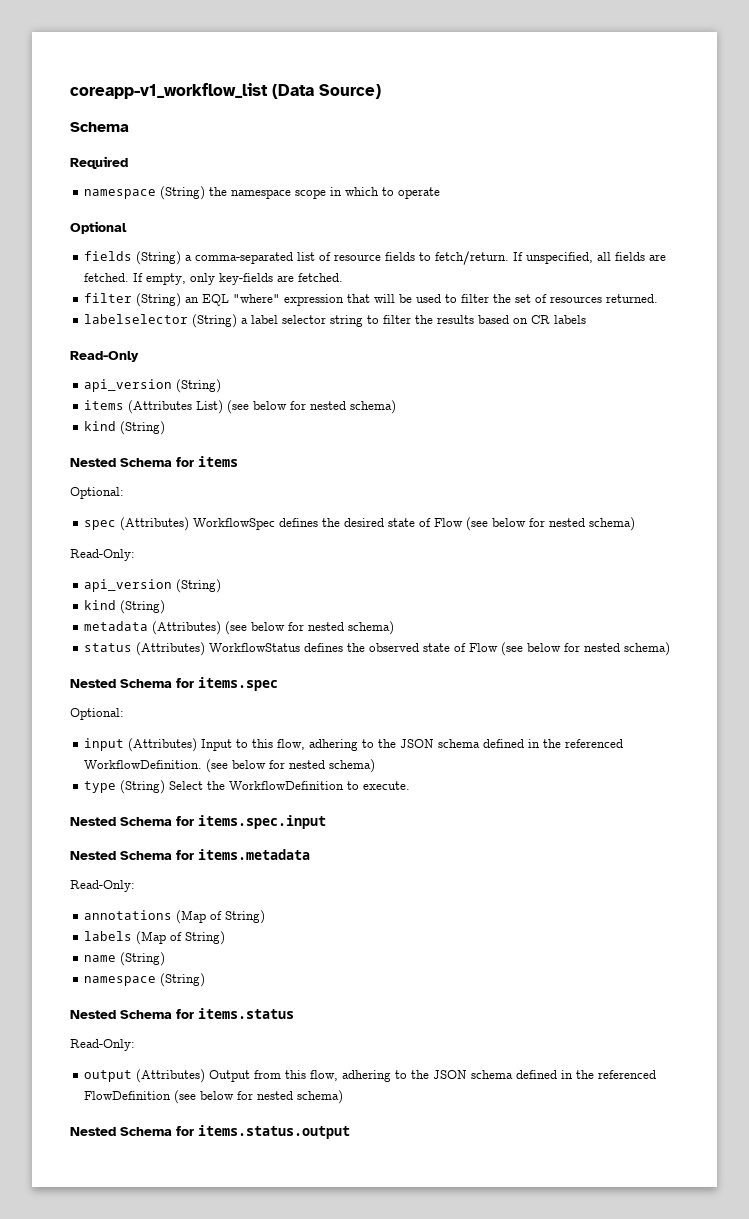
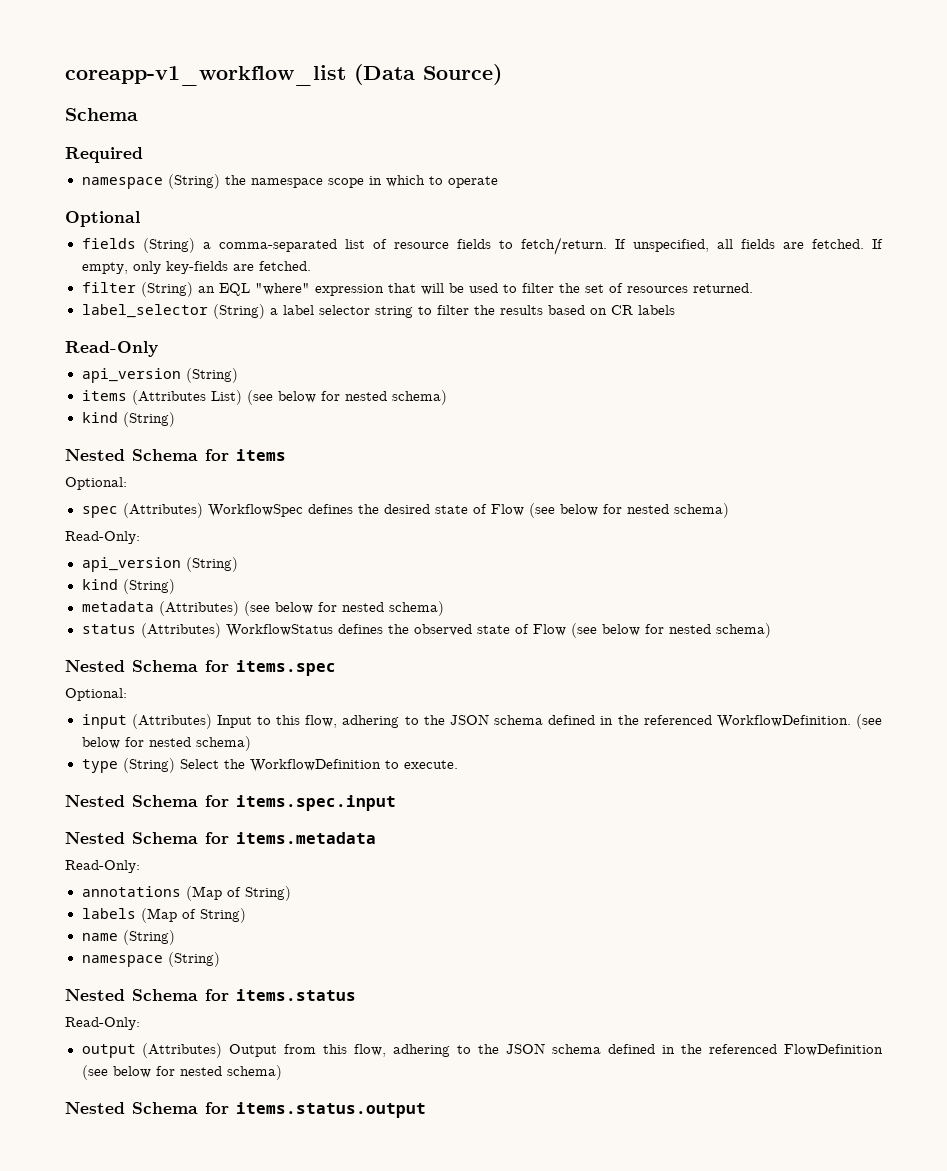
- labelselector (String) a label selector string to filter the results based on CR labels
+ label_selector (String) a label selector string to filter the results based on CR labels

